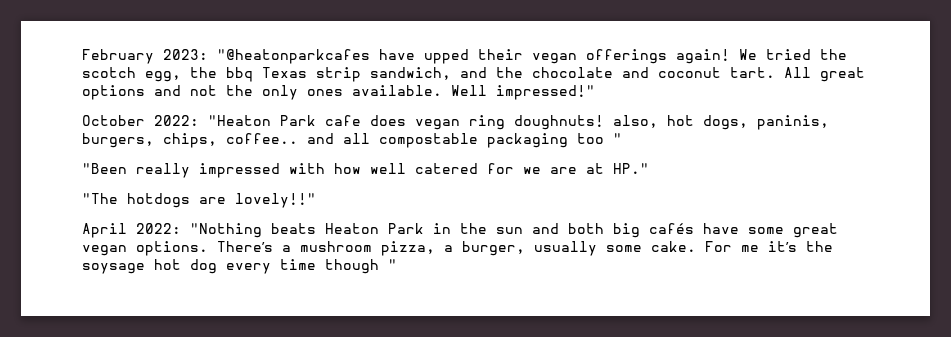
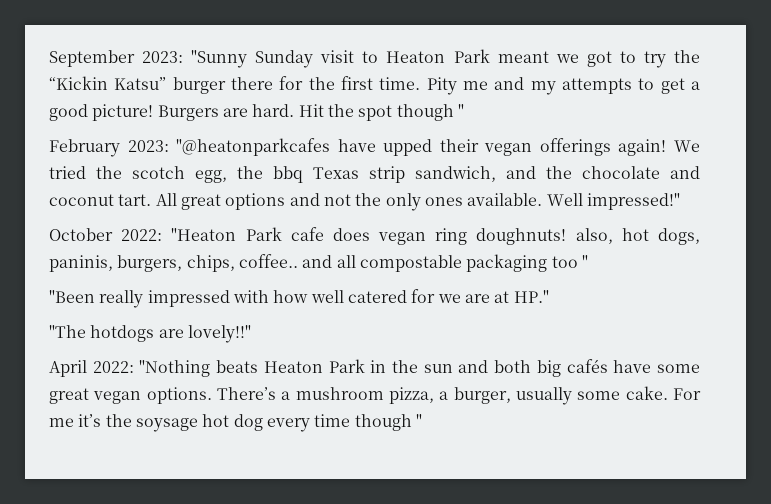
+ September 2023: "Sunny Sunday visit to Heaton Park meant we got to try the “Kickin Katsu” burger there for the first time. Pity me and my attempts to get a good picture! Burgers are hard. Hit the spot though "

